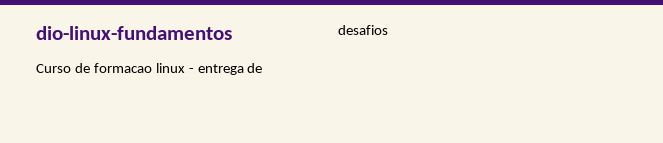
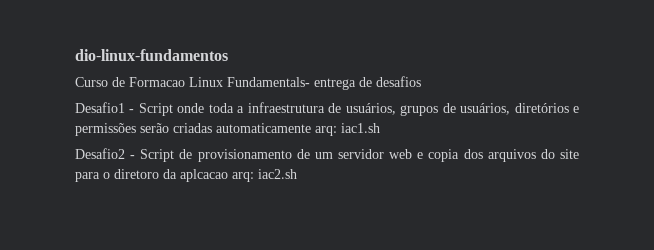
- Curso de formacao linux - entrega de desafios
+ Curso de Formacao Linux Fundamentals- entrega de desafios
+ Desafio1 - Script onde toda a infraestrutura de usuários, grupos de usuários, diretórios e permissões serão criadas automaticamente arq: iac1.sh
+ Desafio2 - Script de provisionamento de um servidor web e copia dos arquivos do site para o diretoro da aplcacao arq: iac2.sh

